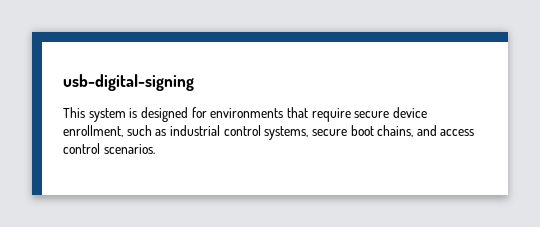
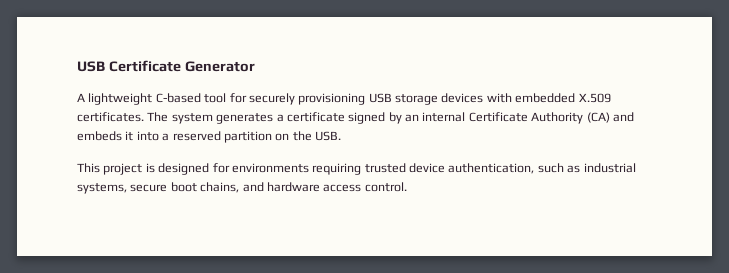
- usb-digital-signing
+ USB Certificate Generator
+ A lightweight C-based tool for securely provisioning USB storage devices with embedded X.509 certificates. The system generates a certificate signed by an internal Certificate Authority (CA) and embeds it into a reserved partition on the USB.
- This system is designed for environments that require secure device enrollment, such as industrial control systems, secure boot chains, and access control scenarios.
+ This project is designed for environments requiring trusted device authentication, such as industrial systems, secure boot chains, and hardware access control.

